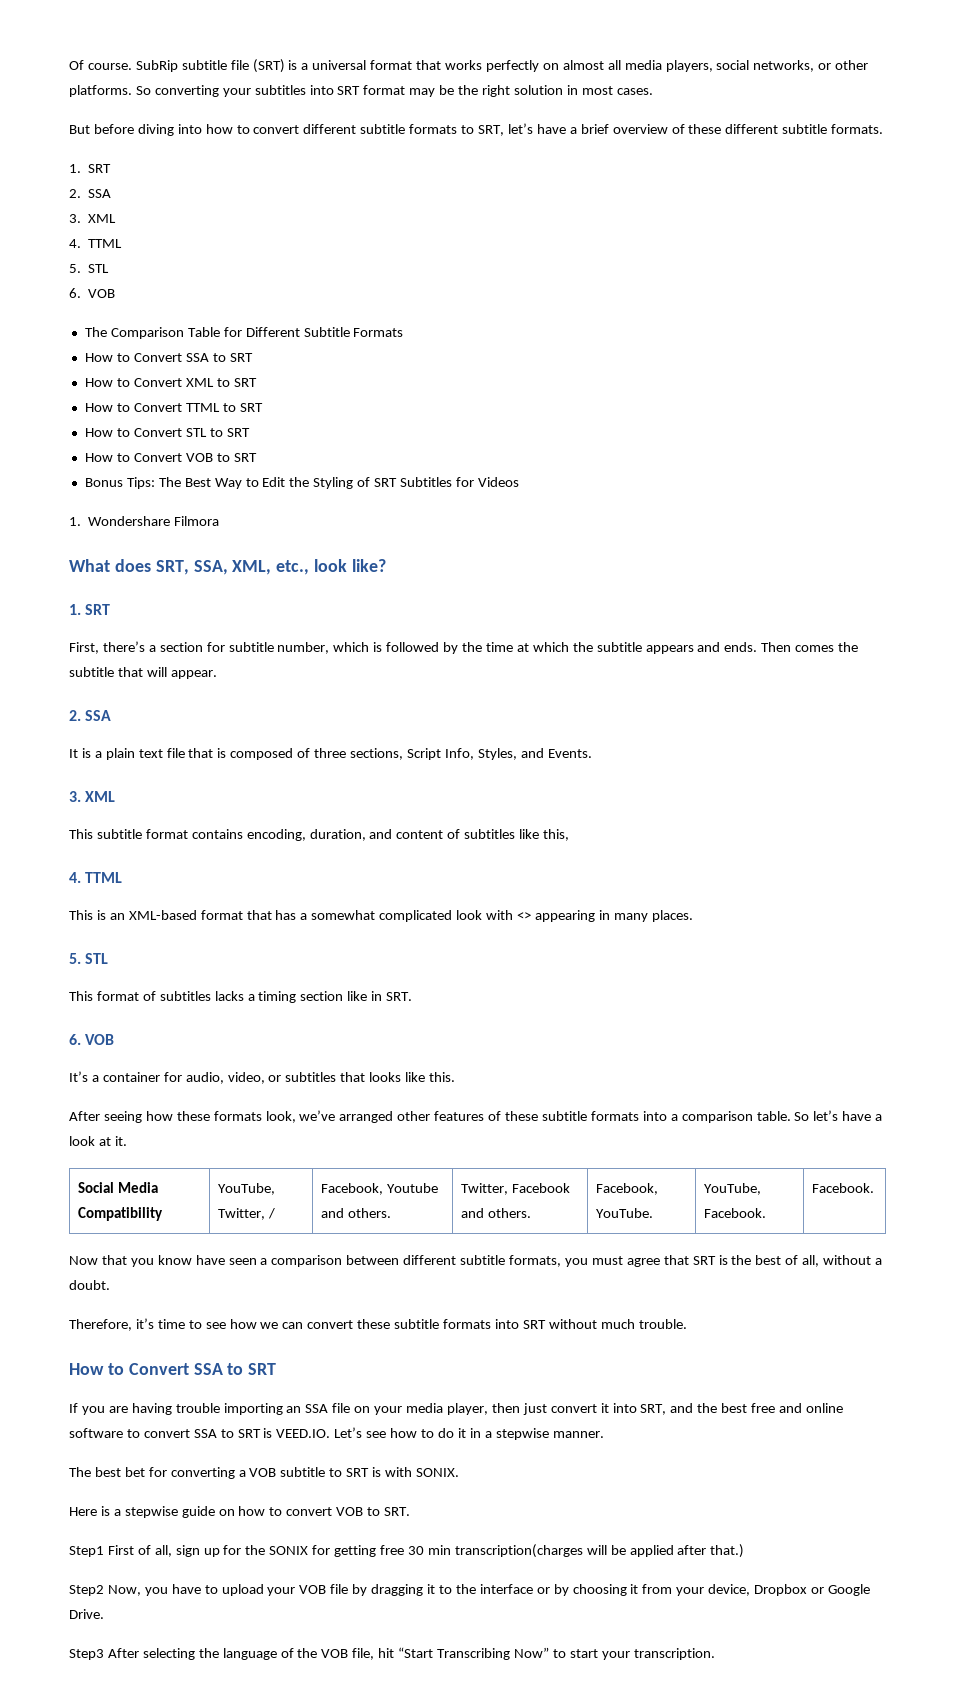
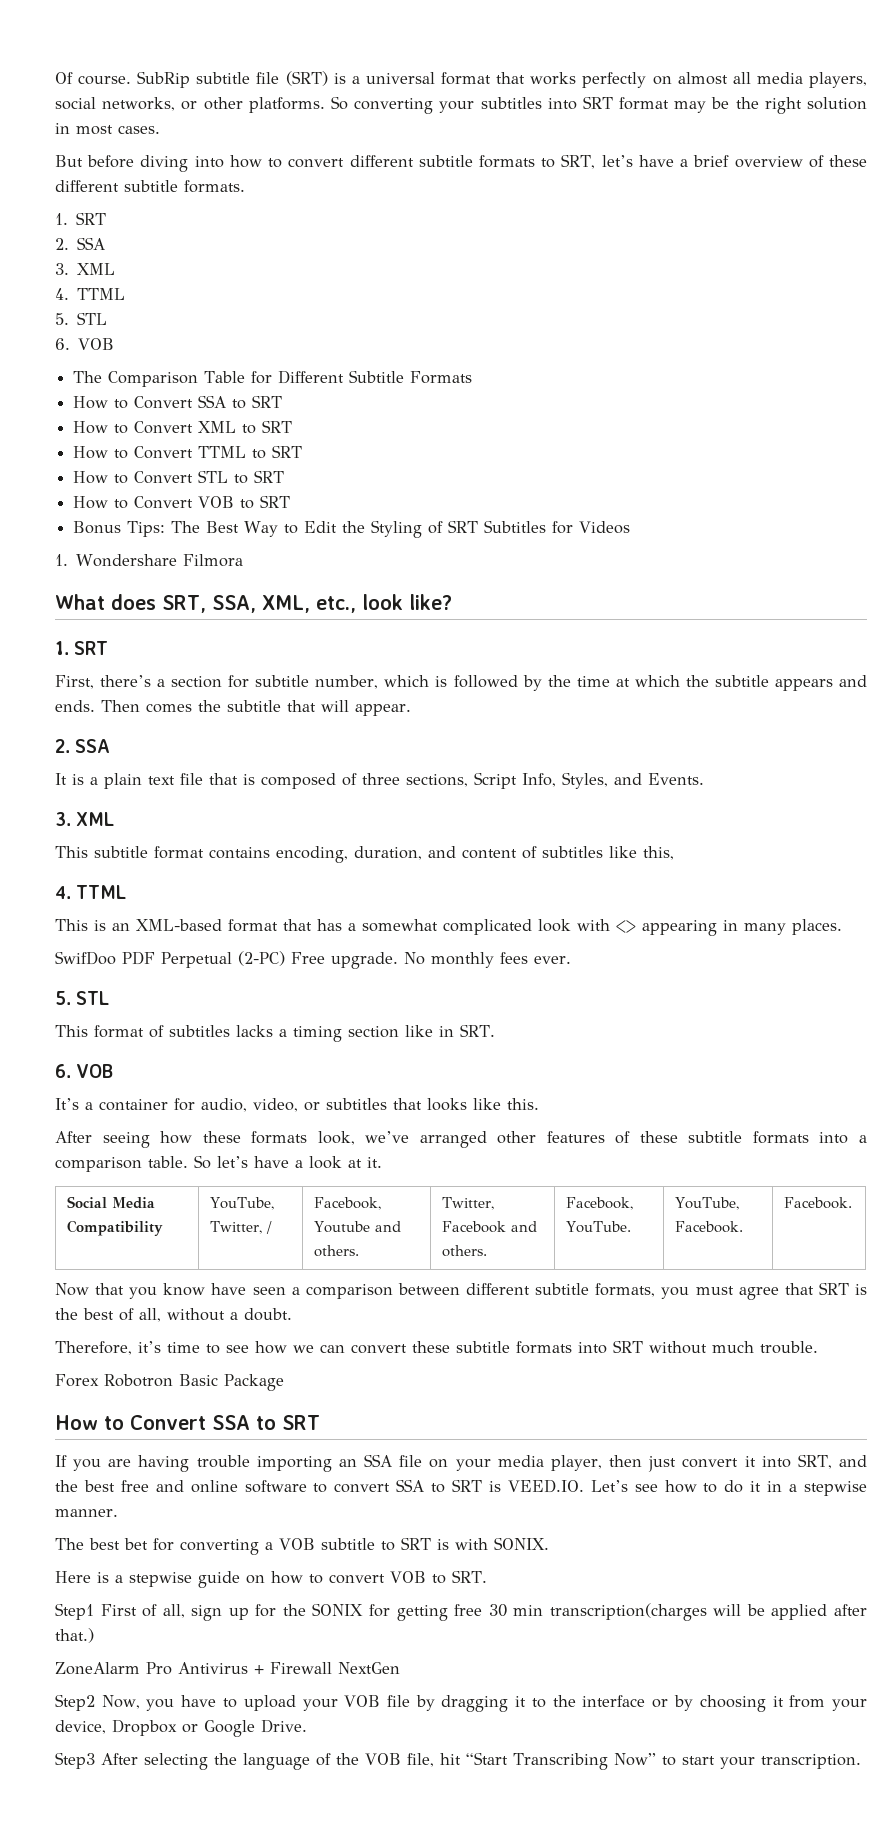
+ SwifDoo PDF Perpetual (2-PC) Free upgrade. No monthly fees ever.
+ Forex Robotron Basic Package
+ ZoneAlarm Pro Antivirus + Firewall NextGen

